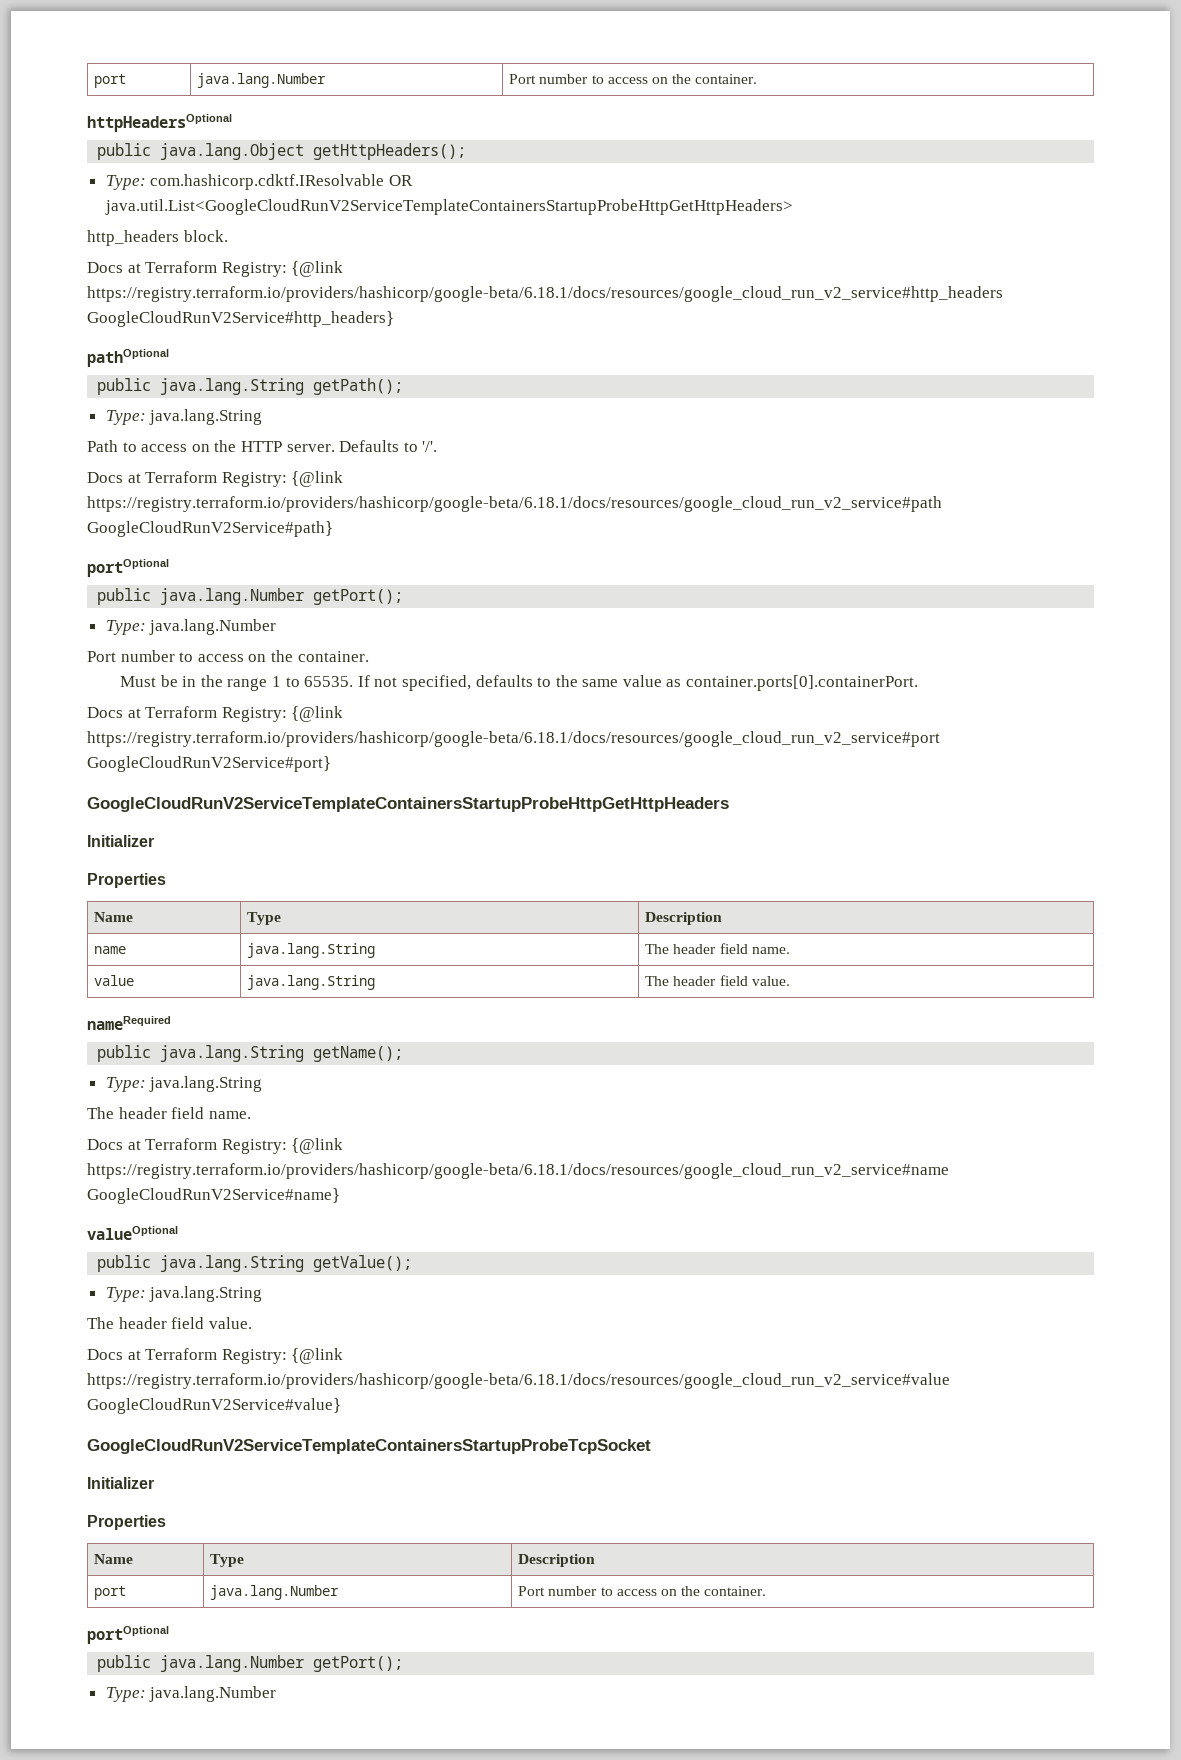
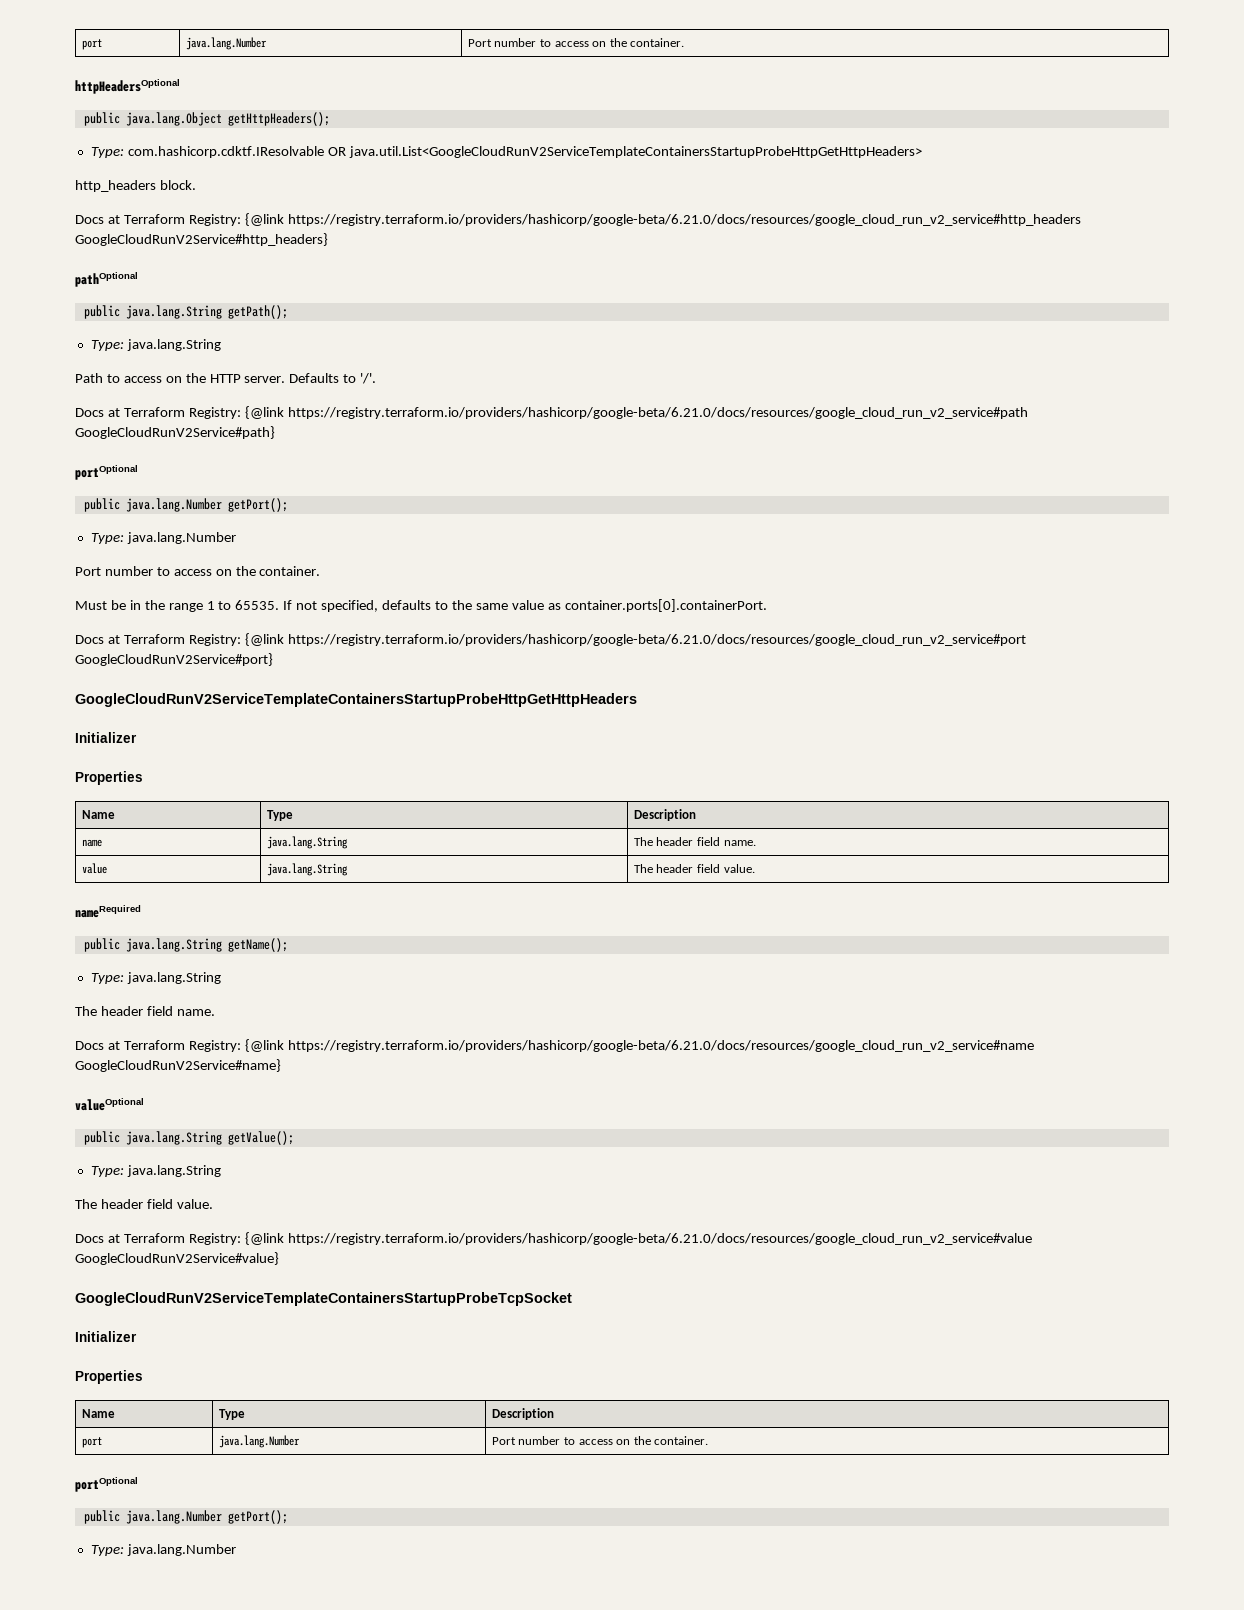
- Docs at Terraform Registry: {@link https://registry.terraform.io/providers/hashicorp/google-beta/6.18.1/docs/resources/google_cloud_run_v2_service#http_headers GoogleCloudRunV2Service#http_headers}
+ Docs at Terraform Registry: {@link https://registry.terraform.io/providers/hashicorp/google-beta/6.21.0/docs/resources/google_cloud_run_v2_service#http_headers GoogleCloudRunV2Service#http_headers}
- Docs at Terraform Registry: {@link https://registry.terraform.io/providers/hashicorp/google-beta/6.18.1/docs/resources/google_cloud_run_v2_service#path GoogleCloudRunV2Service#path}
+ Docs at Terraform Registry: {@link https://registry.terraform.io/providers/hashicorp/google-beta/6.21.0/docs/resources/google_cloud_run_v2_service#path GoogleCloudRunV2Service#path}
- Docs at Terraform Registry: {@link https://registry.terraform.io/providers/hashicorp/google-beta/6.18.1/docs/resources/google_cloud_run_v2_service#port GoogleCloudRunV2Service#port}
+ Docs at Terraform Registry: {@link https://registry.terraform.io/providers/hashicorp/google-beta/6.21.0/docs/resources/google_cloud_run_v2_service#port GoogleCloudRunV2Service#port}
- Docs at Terraform Registry: {@link https://registry.terraform.io/providers/hashicorp/google-beta/6.18.1/docs/resources/google_cloud_run_v2_service#name GoogleCloudRunV2Service#name}
+ Docs at Terraform Registry: {@link https://registry.terraform.io/providers/hashicorp/google-beta/6.21.0/docs/resources/google_cloud_run_v2_service#name GoogleCloudRunV2Service#name}
- Docs at Terraform Registry: {@link https://registry.terraform.io/providers/hashicorp/google-beta/6.18.1/docs/resources/google_cloud_run_v2_service#value GoogleCloudRunV2Service#value}
+ Docs at Terraform Registry: {@link https://registry.terraform.io/providers/hashicorp/google-beta/6.21.0/docs/resources/google_cloud_run_v2_service#value GoogleCloudRunV2Service#value}

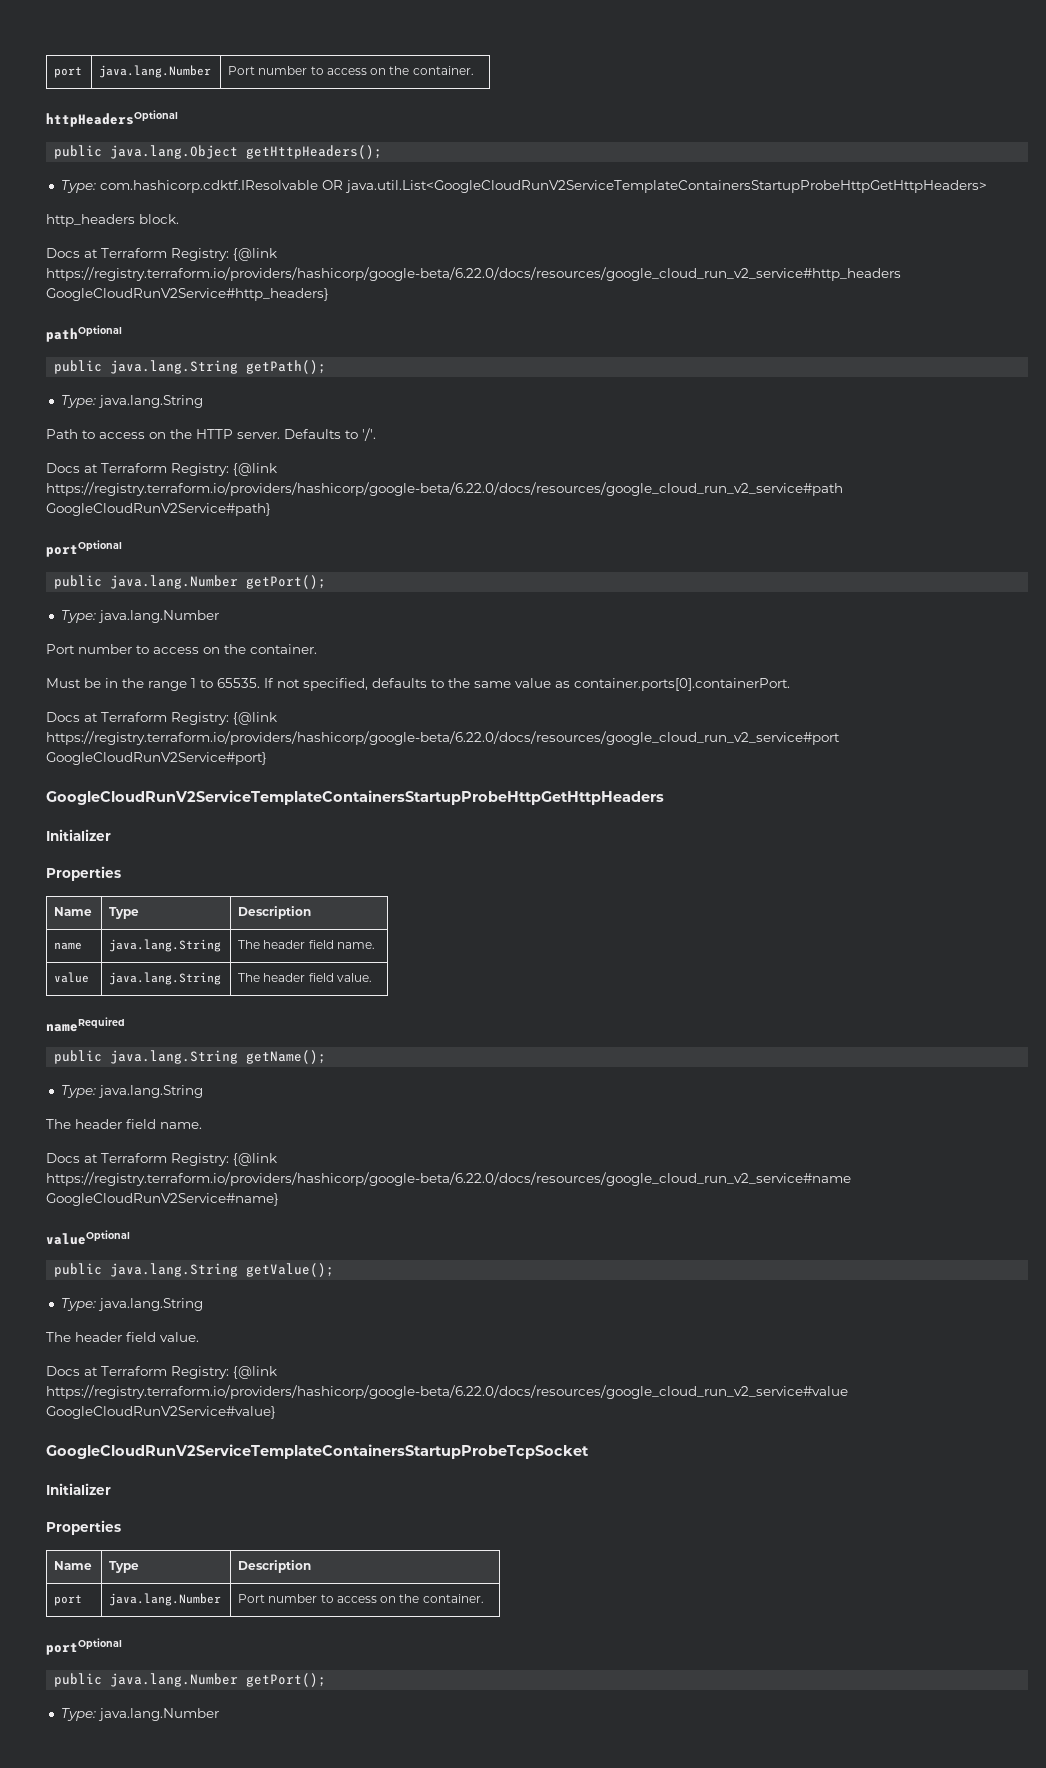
- Docs at Terraform Registry: {@link https://registry.terraform.io/providers/hashicorp/google-beta/6.21.0/docs/resources/google_cloud_run_v2_service#http_headers GoogleCloudRunV2Service#http_headers}
+ Docs at Terraform Registry: {@link https://registry.terraform.io/providers/hashicorp/google-beta/6.22.0/docs/resources/google_cloud_run_v2_service#http_headers GoogleCloudRunV2Service#http_headers}
- Docs at Terraform Registry: {@link https://registry.terraform.io/providers/hashicorp/google-beta/6.21.0/docs/resources/google_cloud_run_v2_service#path GoogleCloudRunV2Service#path}
+ Docs at Terraform Registry: {@link https://registry.terraform.io/providers/hashicorp/google-beta/6.22.0/docs/resources/google_cloud_run_v2_service#path GoogleCloudRunV2Service#path}
- Docs at Terraform Registry: {@link https://registry.terraform.io/providers/hashicorp/google-beta/6.21.0/docs/resources/google_cloud_run_v2_service#port GoogleCloudRunV2Service#port}
+ Docs at Terraform Registry: {@link https://registry.terraform.io/providers/hashicorp/google-beta/6.22.0/docs/resources/google_cloud_run_v2_service#port GoogleCloudRunV2Service#port}
- Docs at Terraform Registry: {@link https://registry.terraform.io/providers/hashicorp/google-beta/6.21.0/docs/resources/google_cloud_run_v2_service#name GoogleCloudRunV2Service#name}
+ Docs at Terraform Registry: {@link https://registry.terraform.io/providers/hashicorp/google-beta/6.22.0/docs/resources/google_cloud_run_v2_service#name GoogleCloudRunV2Service#name}
- Docs at Terraform Registry: {@link https://registry.terraform.io/providers/hashicorp/google-beta/6.21.0/docs/resources/google_cloud_run_v2_service#value GoogleCloudRunV2Service#value}
+ Docs at Terraform Registry: {@link https://registry.terraform.io/providers/hashicorp/google-beta/6.22.0/docs/resources/google_cloud_run_v2_service#value GoogleCloudRunV2Service#value}

